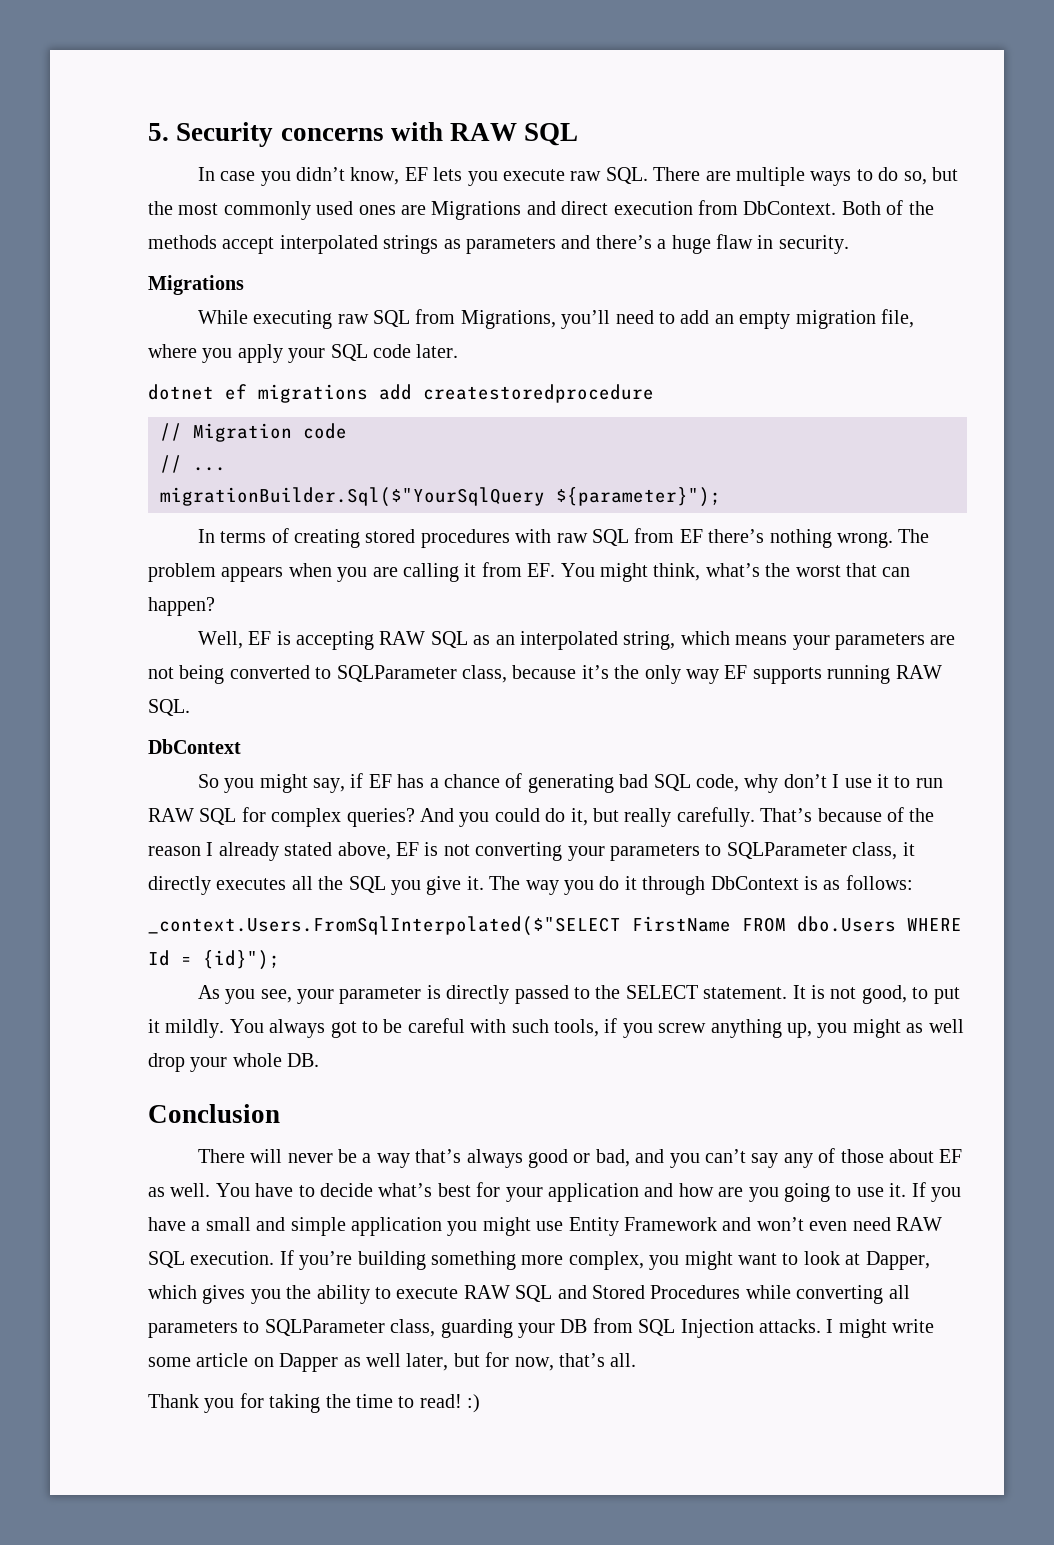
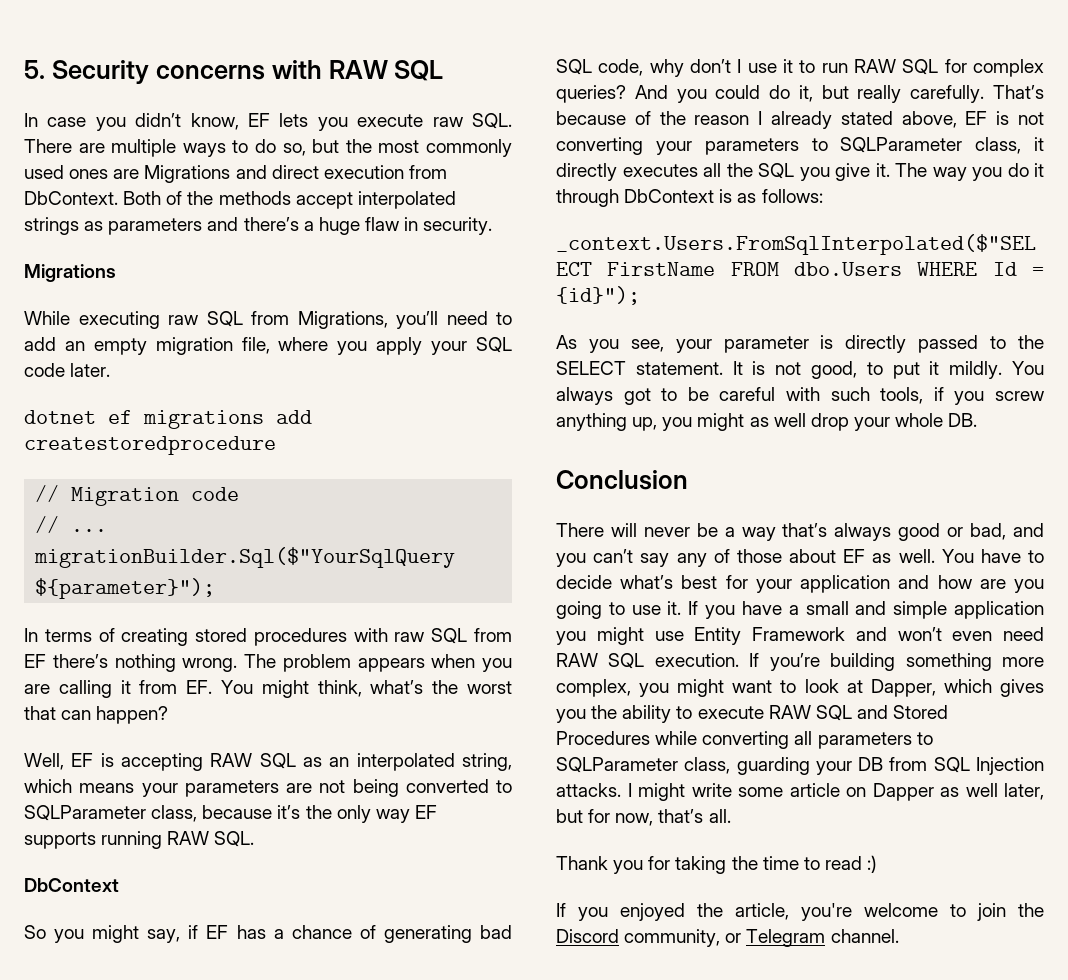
- Thank you for taking the time to read! :)
+ Thank you for taking the time to read :)
+ If you enjoyed the article, you're welcome to join the Discord community, or Telegram channel.

